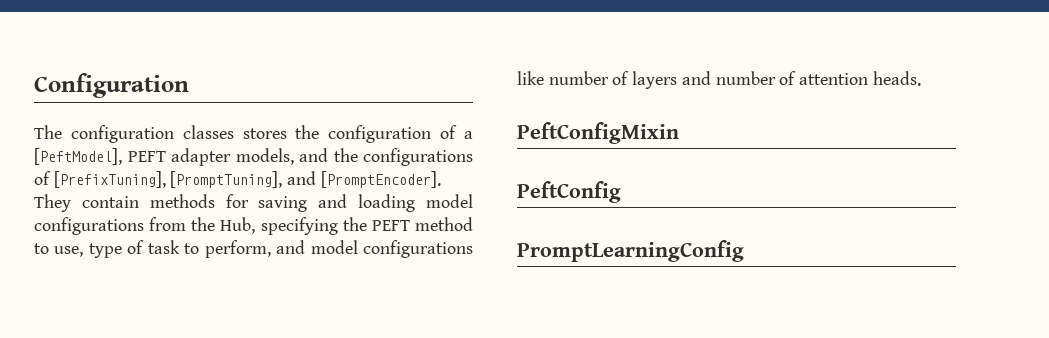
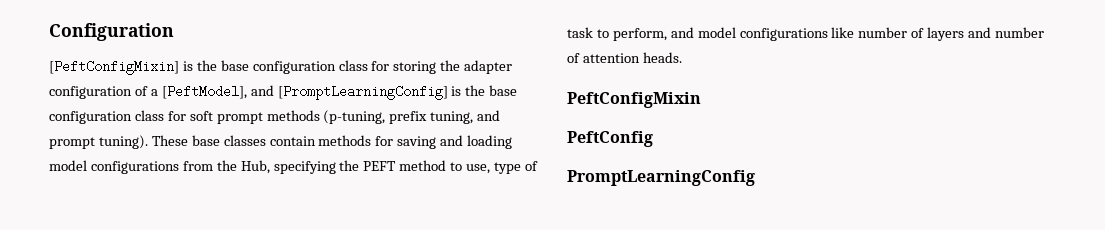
- The configuration classes stores the configuration of a [PeftModel], PEFT adapter models, and the configurations of [PrefixTuning], [PromptTuning], and [PromptEncoder]. They contain methods for saving and loading model configurations from the Hub, specifying the PEFT method to use, type of task to perform, and model configurations like number of layers and number of attention heads.
+ [PeftConfigMixin] is the base configuration class for storing the adapter configuration of a [PeftModel], and [PromptLearningConfig] is the base configuration class for soft prompt methods (p-tuning, prefix tuning, and prompt tuning). These base classes contain methods for saving and loading model configurations from the Hub, specifying the PEFT method to use, type of task to perform, and model configurations like number of layers and number of attention heads.

